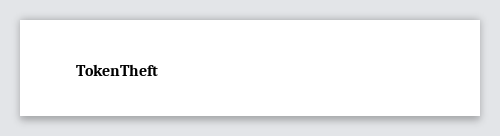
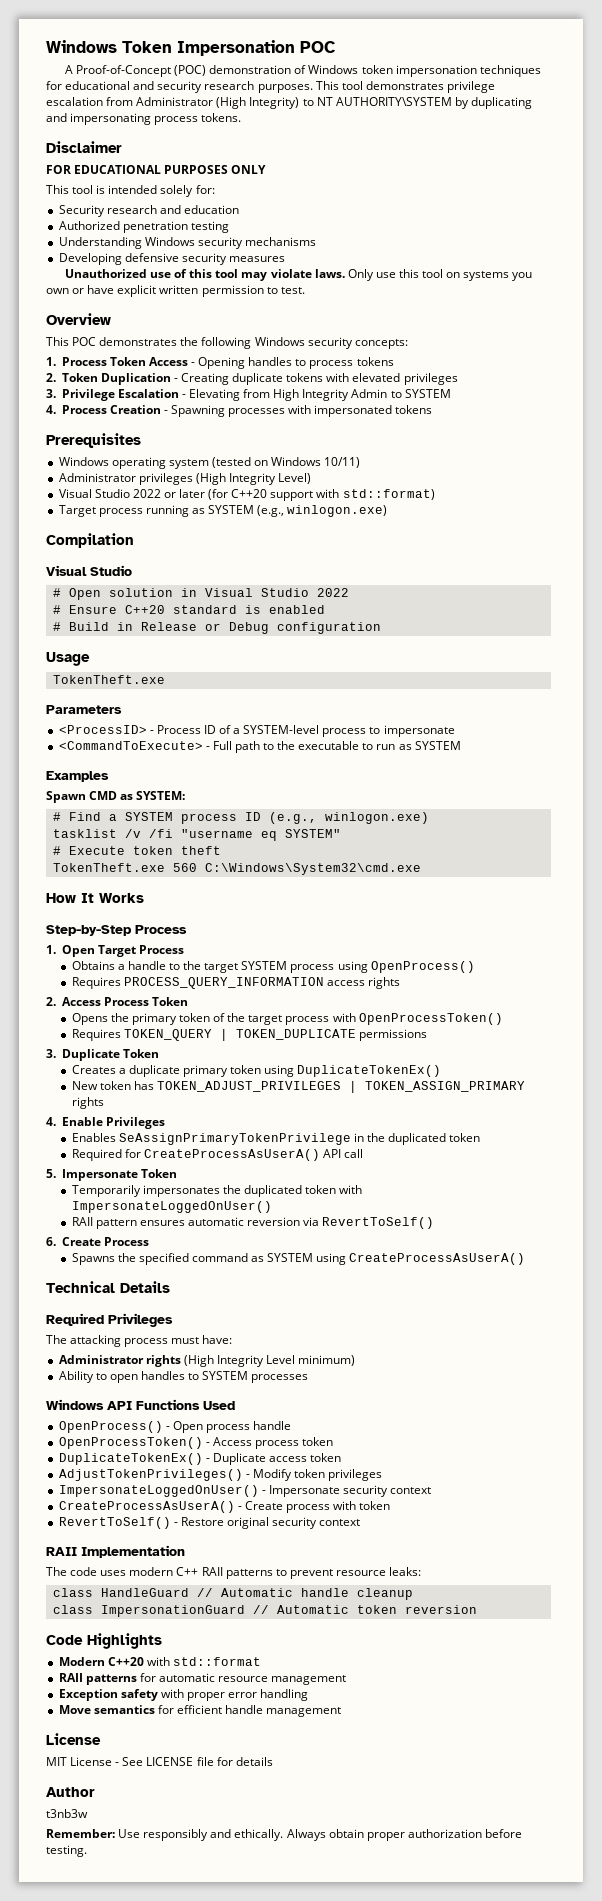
- TokenTheft
+ Windows Token Impersonation POC
+ A Proof-of-Concept (POC) demonstration of Windows token impersonation techniques for educational and security research purposes. This tool demonstrates privilege escalation from Administrator (High Integrity) to NT AUTHORITY\SYSTEM by duplicating and impersonating process tokens.
+ Disclaimer
+ FOR EDUCATIONAL PURPOSES ONLY
+ This tool is intended solely for:
+ Security research and education
+ Authorized penetration testing
+ Understanding Windows security mechanisms
+ Developing defensive security measures
+ Unauthorized use of this tool may violate laws. Only use this tool on systems you own or have explicit written permission to test.
+ Overview
+ This POC demonstrates the following Windows security concepts:
+ 1. Process Token Access - Opening handles to process tokens
+ 2. Token Duplication - Creating duplicate tokens with elevated privileges
+ 3. Privilege Escalation - Elevating from High Integrity Admin to SYSTEM
+ 4. Process Creation - Spawning processes with impersonated tokens
+ Prerequisites
+ Windows operating system (tested on Windows 10/11)
+ Administrator privileges (High Integrity Level)
+ Visual Studio 2022 or later (for C++20 support with std::format)
+ Target process running as SYSTEM (e.g., winlogon.exe)
+ Compilation
+ Visual Studio
+ # Open solution in Visual Studio 2022
+ # Ensure C++20 standard is enabled
+ # Build in Release or Debug configuration
+ Usage
+ TokenTheft.exe
+ Parameters
+ <ProcessID> - Process ID of a SYSTEM-level process to impersonate
+ <CommandToExecute> - Full path to the executable to run as SYSTEM
+ Examples
+ Spawn CMD as SYSTEM:
+ # Find a SYSTEM process ID (e.g., winlogon.exe)
+ tasklist /v /fi "username eq SYSTEM"
+ # Execute token theft
+ TokenTheft.exe 560 C:\Windows\System32\cmd.exe
+ How It Works
+ Step-by-Step Process
+ 1. Open Target Process
+ Obtains a handle to the target SYSTEM process using OpenProcess()
+ Requires PROCESS_QUERY_INFORMATION access rights
+ 2. Access Process Token
+ Opens the primary token of the target process with OpenProcessToken()
+ Requires TOKEN_QUERY | TOKEN_DUPLICATE permissions
+ 3. Duplicate Token
+ Creates a duplicate primary token using DuplicateTokenEx()
+ New token has TOKEN_ADJUST_PRIVILEGES | TOKEN_ASSIGN_PRIMARY rights
+ 4. Enable Privileges
+ Enables SeAssignPrimaryTokenPrivilege in the duplicated token
+ Required for CreateProcessAsUserA() API call
+ 5. Impersonate Token
+ Temporarily impersonates the duplicated token with ImpersonateLoggedOnUser()
+ RAII pattern ensures automatic reversion via RevertToSelf()
+ 6. Create Process
+ Spawns the specified command as SYSTEM using CreateProcessAsUserA()
+ Technical Details
+ Required Privileges
+ The attacking process must have:
+ Administrator rights (High Integrity Level minimum)
+ Ability to open handles to SYSTEM processes
+ Windows API Functions Used
+ OpenProcess() - Open process handle
+ OpenProcessToken() - Access process token
+ DuplicateTokenEx() - Duplicate access token
+ AdjustTokenPrivileges() - Modify token privileges
+ ImpersonateLoggedOnUser() - Impersonate security context
+ CreateProcessAsUserA() - Create process with token
+ RevertToSelf() - Restore original security context
+ RAII Implementation
+ The code uses modern C++ RAII patterns to prevent resource leaks:
+ class HandleGuard // Automatic handle cleanup
+ class ImpersonationGuard // Automatic token reversion
+ Code Highlights
+ Modern C++20 with std::format
+ RAII patterns for automatic resource management
+ Exception safety with proper error handling
+ Move semantics for efficient handle management
+ License
+ MIT License - See LICENSE file for details
+ Author
+ t3nb3w
+ Remember: Use responsibly and ethically. Always obtain proper authorization before testing.

